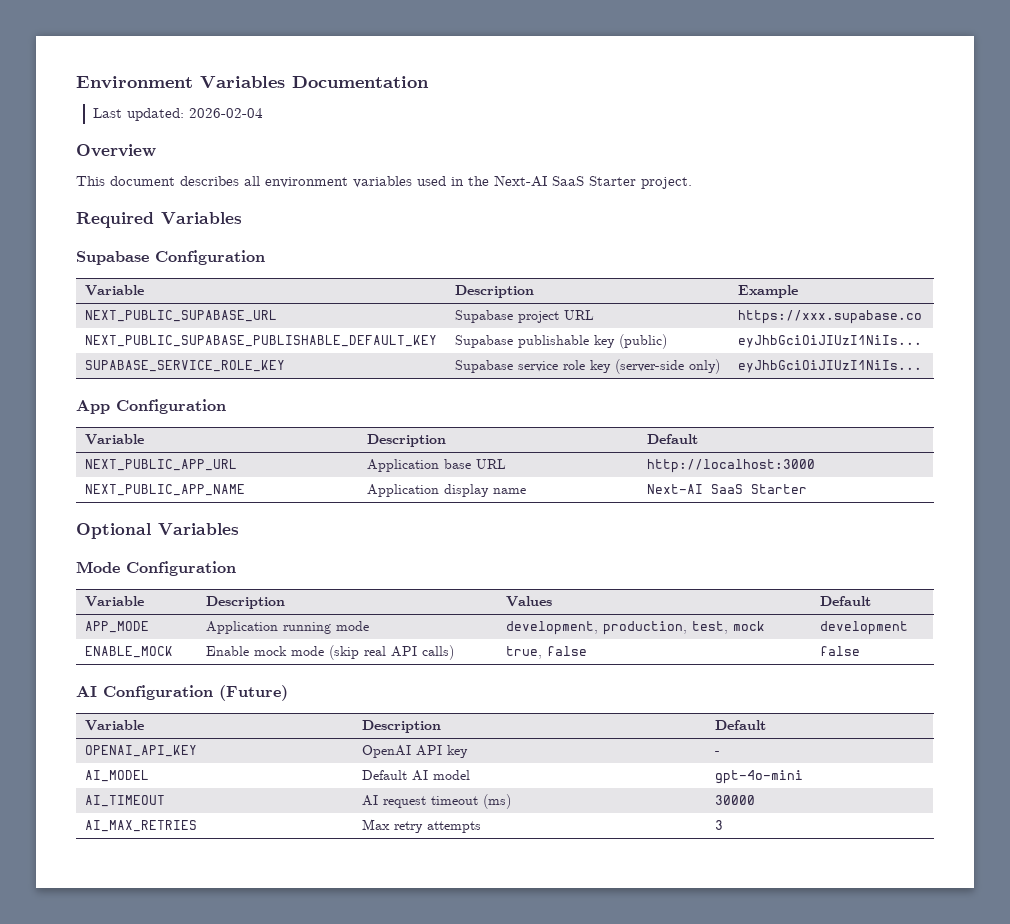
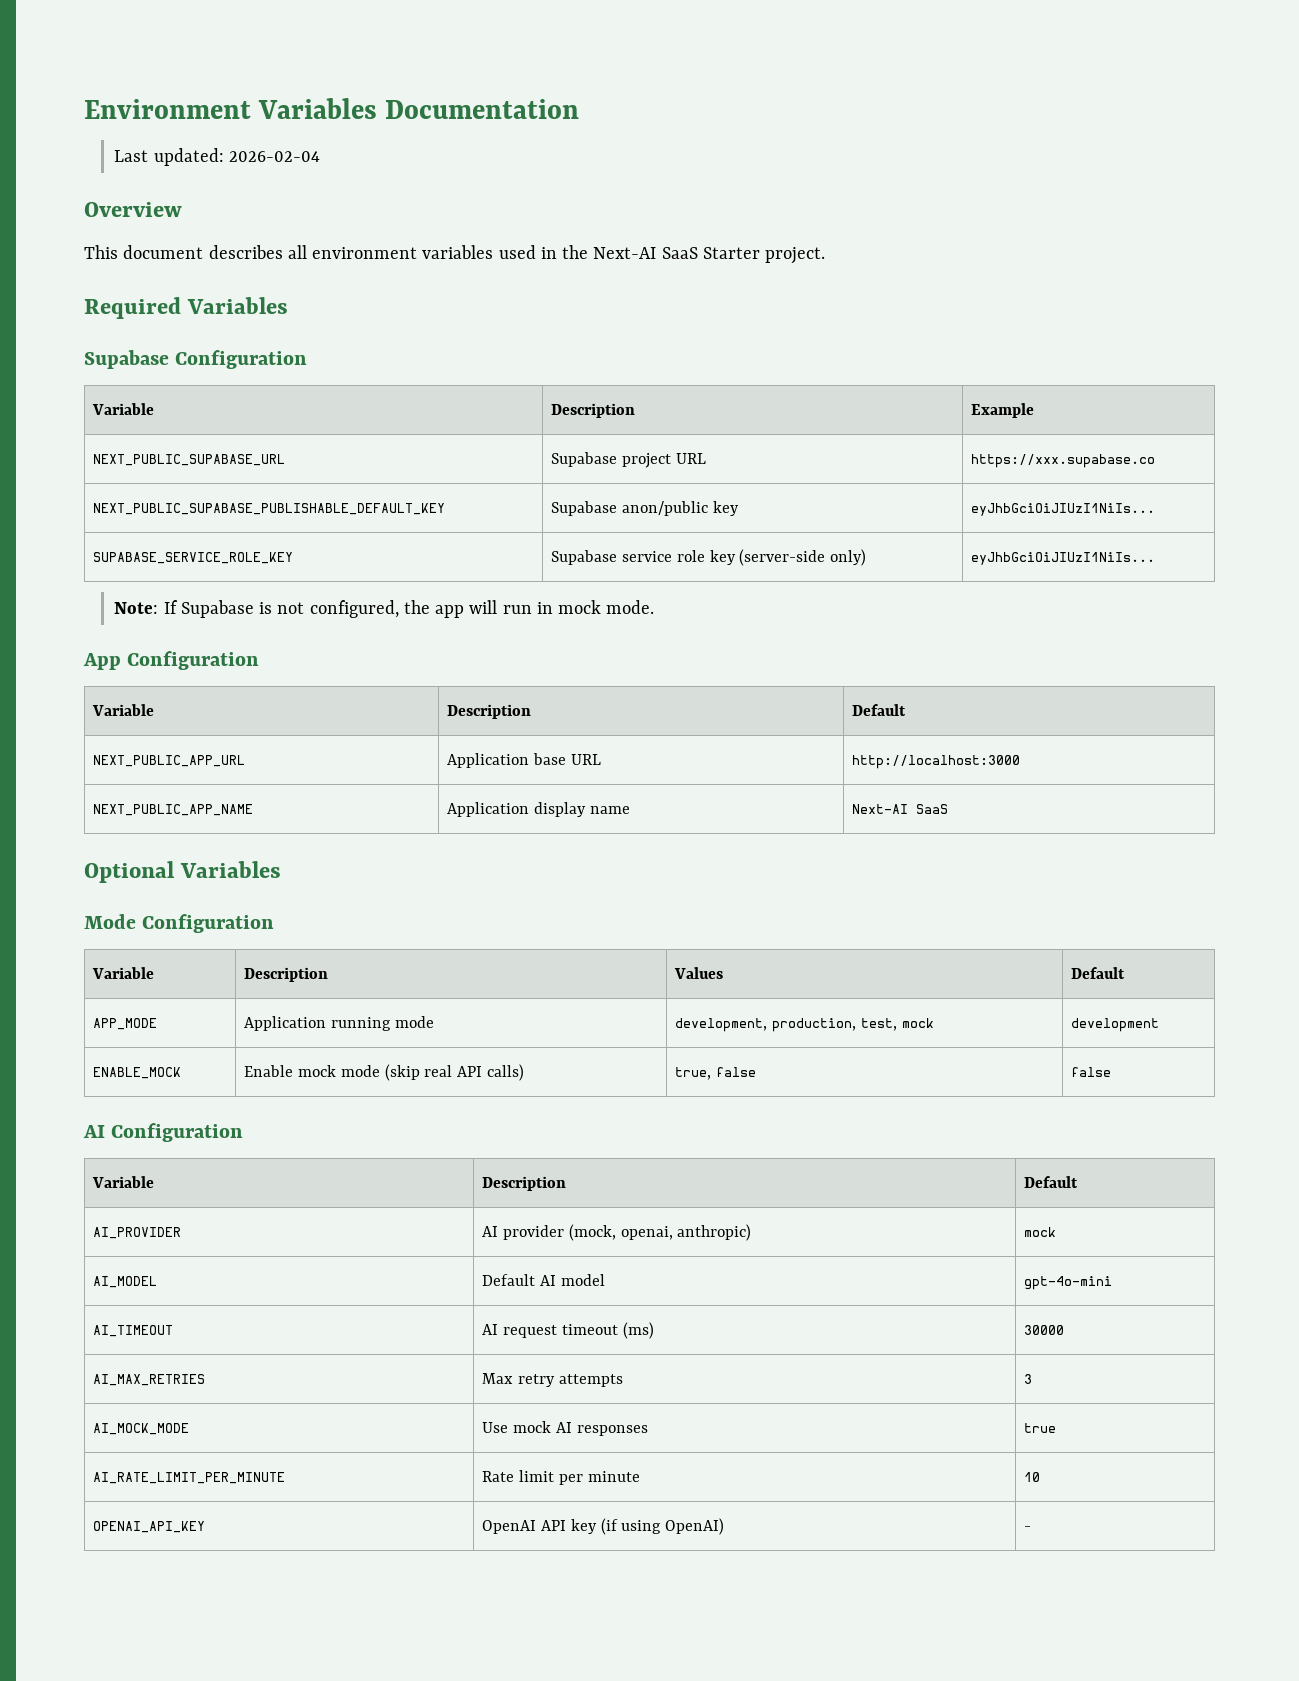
- NEXT_PUBLIC_SUPABASE_PUBLISHABLE_DEFAULT_KEY | Supabase publishable key (public) | eyJhbGciOiJIUzI1NiIs...
+ NEXT_PUBLIC_SUPABASE_PUBLISHABLE_DEFAULT_KEY | Supabase anon/public key | eyJhbGciOiJIUzI1NiIs...
+ Note: If Supabase is not configured, the app will run in mock mode.
- NEXT_PUBLIC_APP_NAME | Application display name | Next-AI SaaS Starter
+ NEXT_PUBLIC_APP_NAME | Application display name | Next-AI SaaS
- AI Configuration (Future)
+ AI Configuration
  Variable | Description | Default
- OPENAI_API_KEY | OpenAI API key | -
+ AI_PROVIDER | AI provider (mock, openai, anthropic) | mock
+ AI_MOCK_MODE | Use mock AI responses | true
+ AI_RATE_LIMIT_PER_MINUTE | Rate limit per minute | 10
+ OPENAI_API_KEY | OpenAI API key (if using OpenAI) | -

